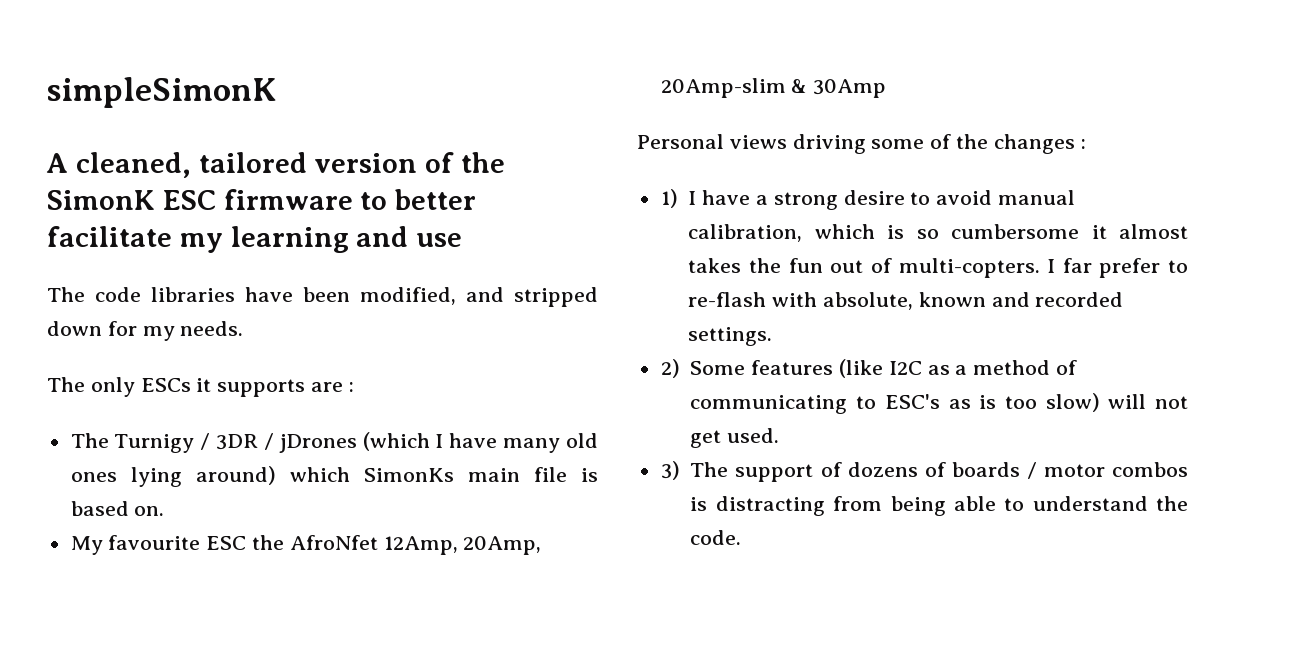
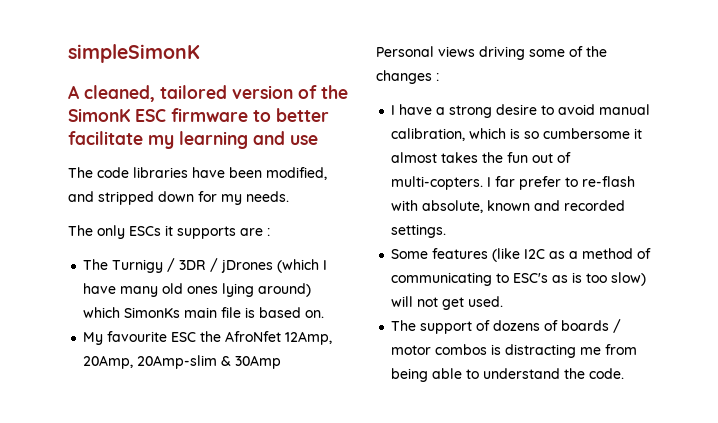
- 1) I have a strong desire to avoid manual calibration, which is so cumbersome it almost takes the fun out of multi-copters.
+ I have a strong desire to avoid manual calibration, which is so cumbersome it almost takes the fun out of multi-copters.
- 2) Some features (like I2C as a method of communicating to ESC's as is too slow) will not get used.
+ Some features (like I2C as a method of communicating to ESC's as is too slow) will not get used.
- 3) The support of dozens of boards / motor combos is distracting from being able to understand the code.
+ The support of dozens of boards / motor combos is distracting me from being able to understand the code.

